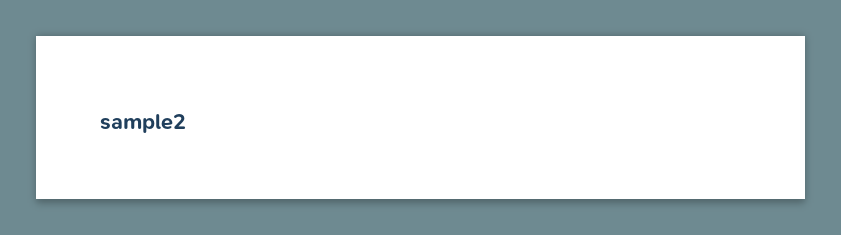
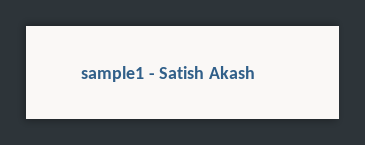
- sample2
+ sample1 - Satish Akash

